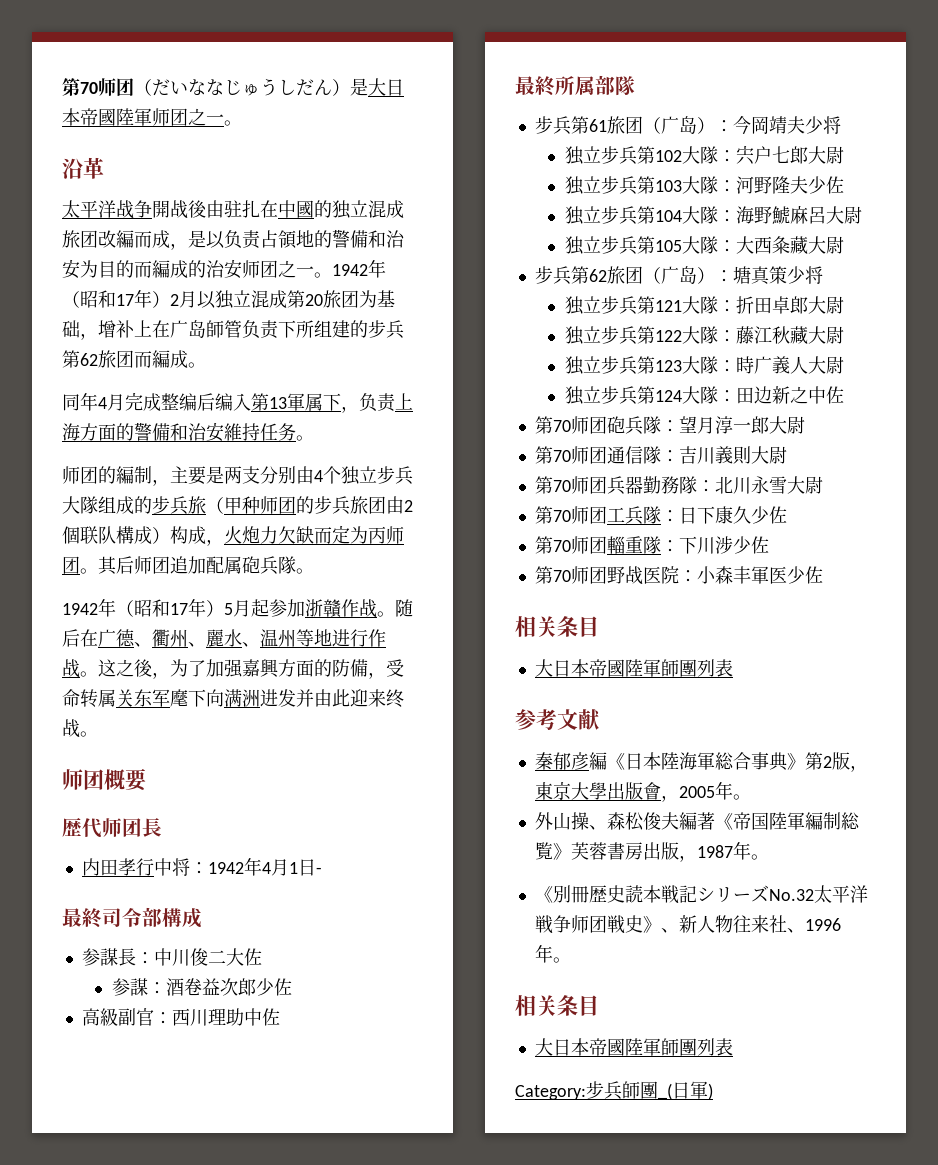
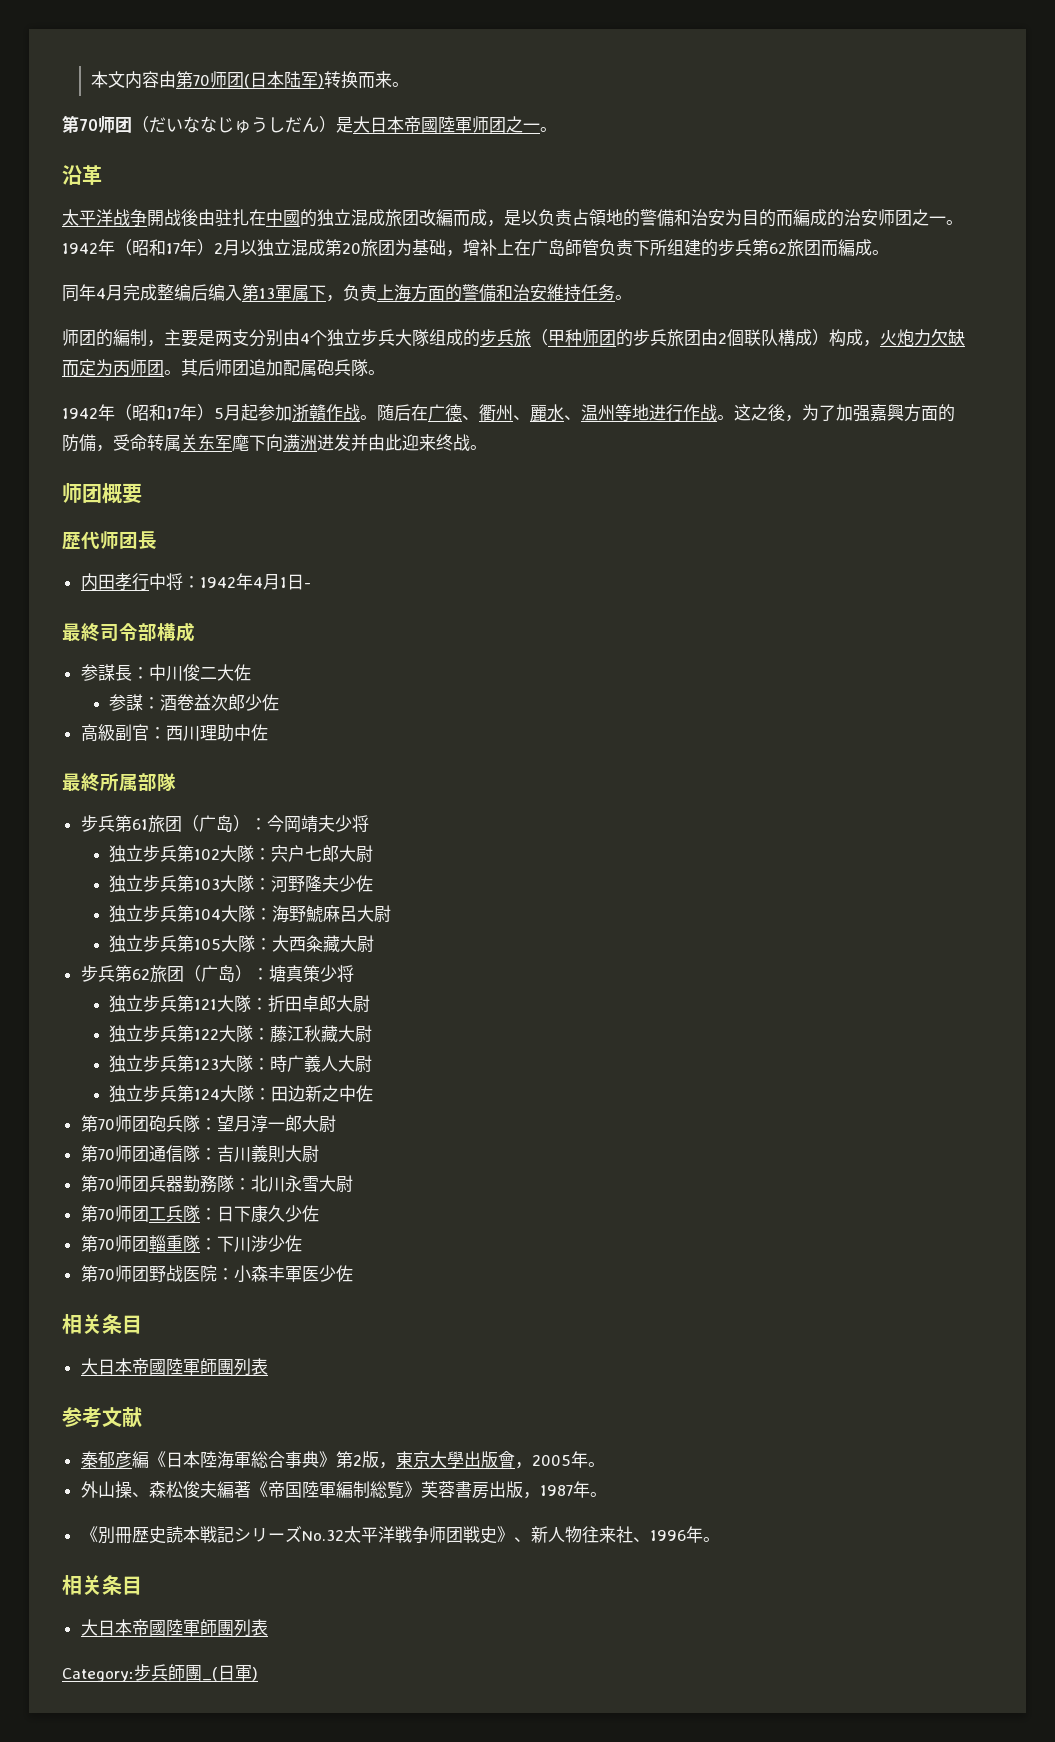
+ 本文内容由第70师团(日本陆军)转换而来。

